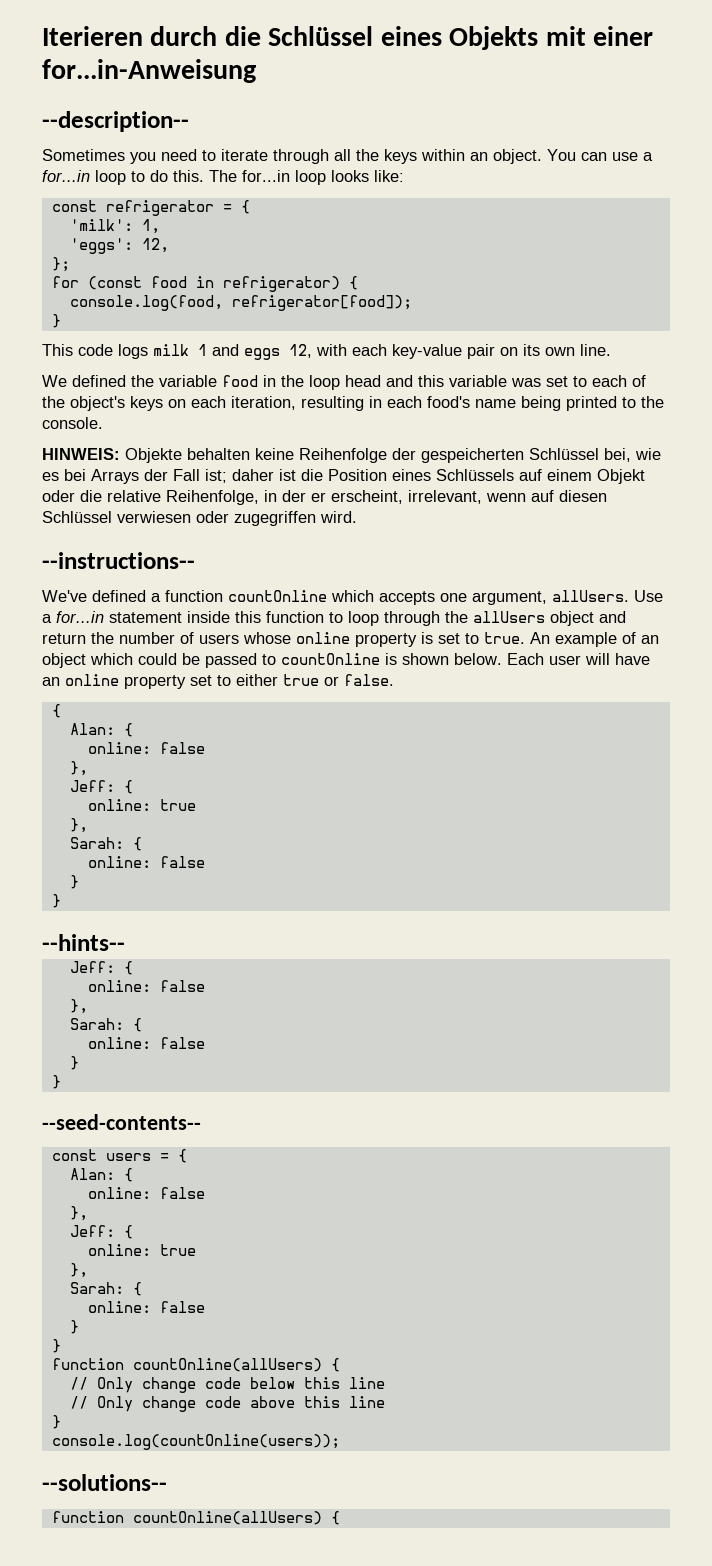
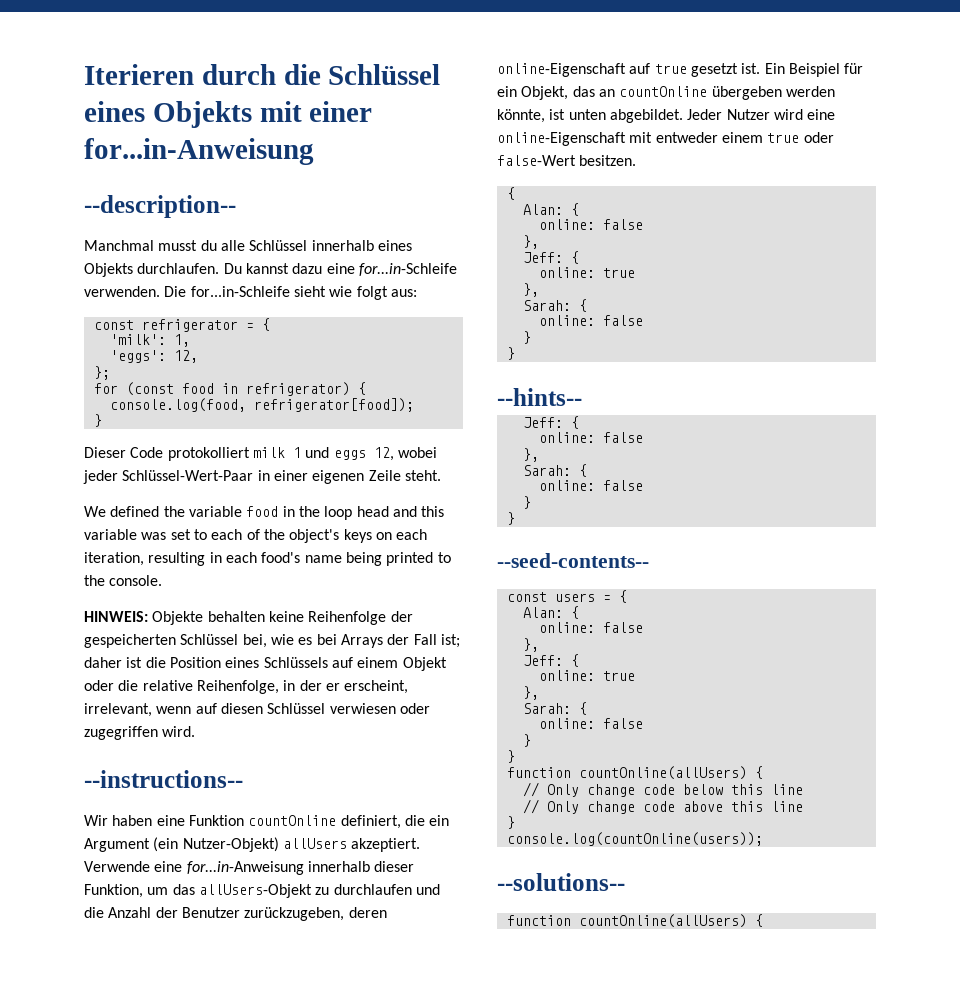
- Sometimes you need to iterate through all the keys within an object. You can use a for...in loop to do this. The for...in loop looks like:
+ Manchmal musst du alle Schlüssel innerhalb eines Objekts durchlaufen. Du kannst dazu eine for...in-Schleife verwenden. Die for...in-Schleife sieht wie folgt aus:
- This code logs milk 1 and eggs 12, with each key-value pair on its own line.
+ Dieser Code protokolliert milk 1 und eggs 12, wobei jeder Schlüssel-Wert-Paar in einer eigenen Zeile steht.
- We've defined a function countOnline which accepts one argument, allUsers. Use a for...in statement inside this function to loop through the allUsers object and return the number of users whose online property is set to true. An example of an object which could be passed to countOnline is shown below. Each user will have an online property set to either true or false.
+ Wir haben eine Funktion countOnline definiert, die ein Argument (ein Nutzer-Objekt) allUsers akzeptiert. Verwende eine for...in-Anweisung innerhalb dieser Funktion, um das allUsers-Objekt zu durchlaufen und die Anzahl der Benutzer zurückzugeben, deren online-Eigenschaft auf true gesetzt ist. Ein Beispiel für ein Objekt, das an countOnline übergeben werden könnte, ist unten abgebildet. Jeder Nutzer wird eine online-Eigenschaft mit entweder einem true oder false-Wert besitzen.

